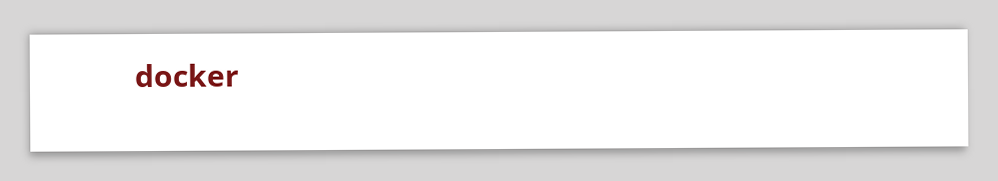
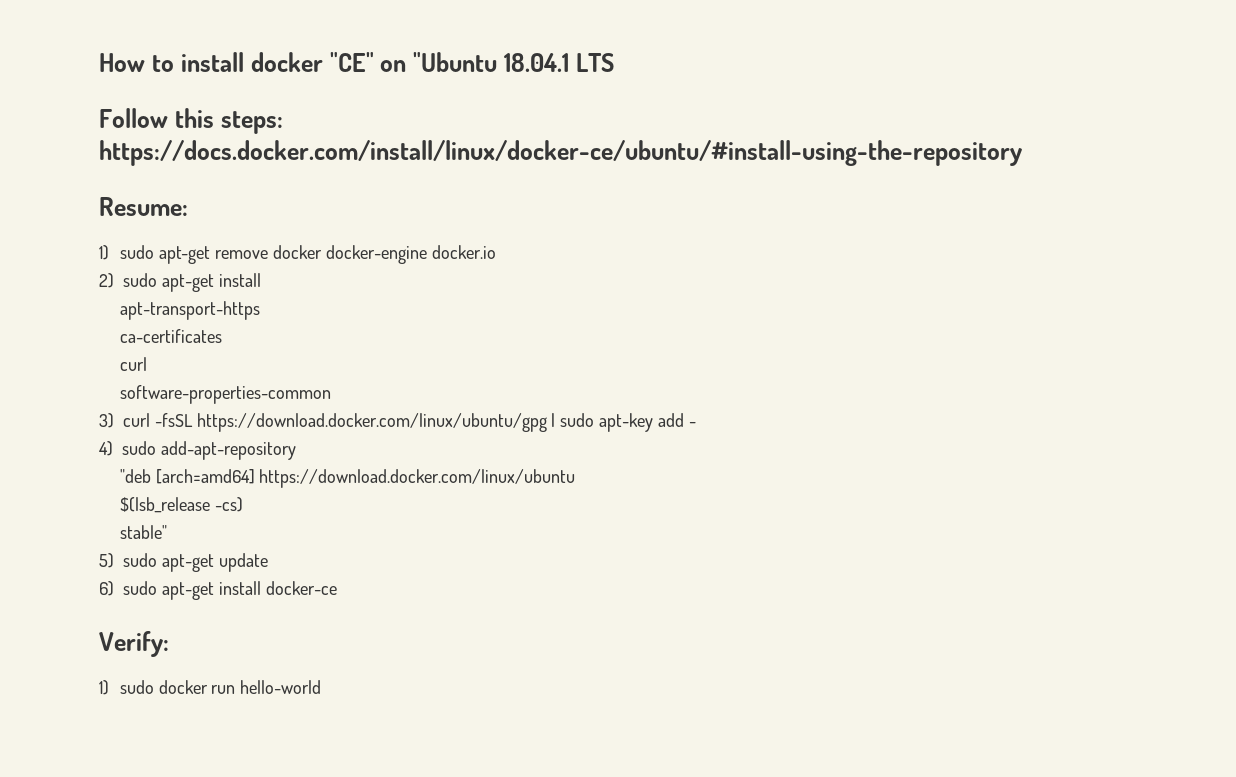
- docker
+ How to install docker "CE" on "Ubuntu 18.04.1 LTS
+ Follow this steps: https://docs.docker.com/install/linux/docker-ce/ubuntu/#install-using-the-repository
+ Resume:
+ 1) sudo apt-get remove docker docker-engine docker.io
+ 2) sudo apt-get install
+ apt-transport-https
+ ca-certificates
+ curl
+ software-properties-common
+ 3) curl -fsSL https://download.docker.com/linux/ubuntu/gpg | sudo apt-key add -
+ 4) sudo add-apt-repository
+ "deb [arch=amd64] https://download.docker.com/linux/ubuntu
+ $(lsb_release -cs)
+ stable"
+ 5) sudo apt-get update
+ 6) sudo apt-get install docker-ce
+ Verify:
+ 1) sudo docker run hello-world

